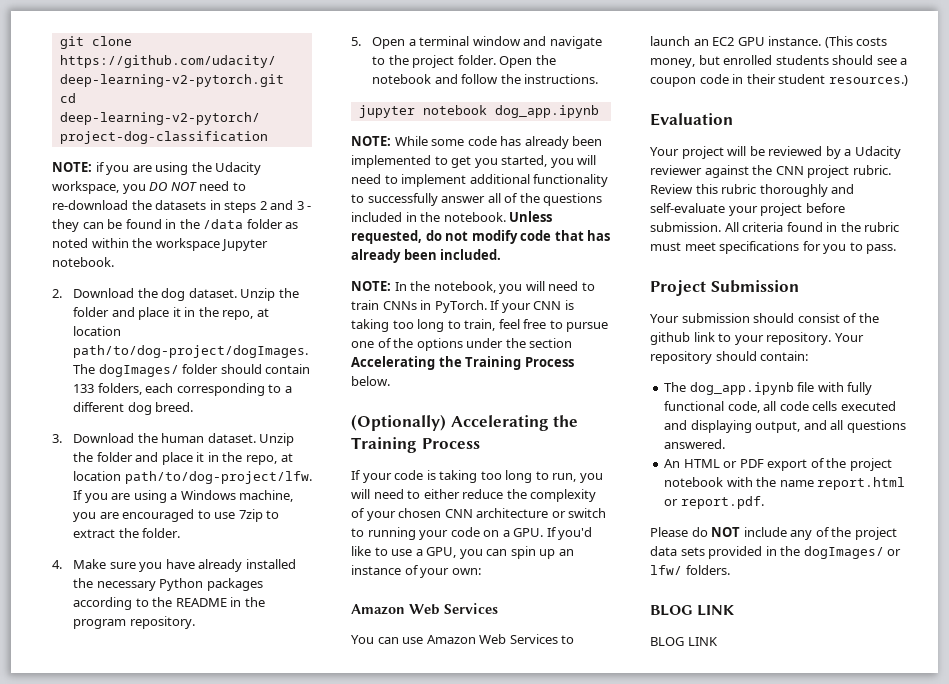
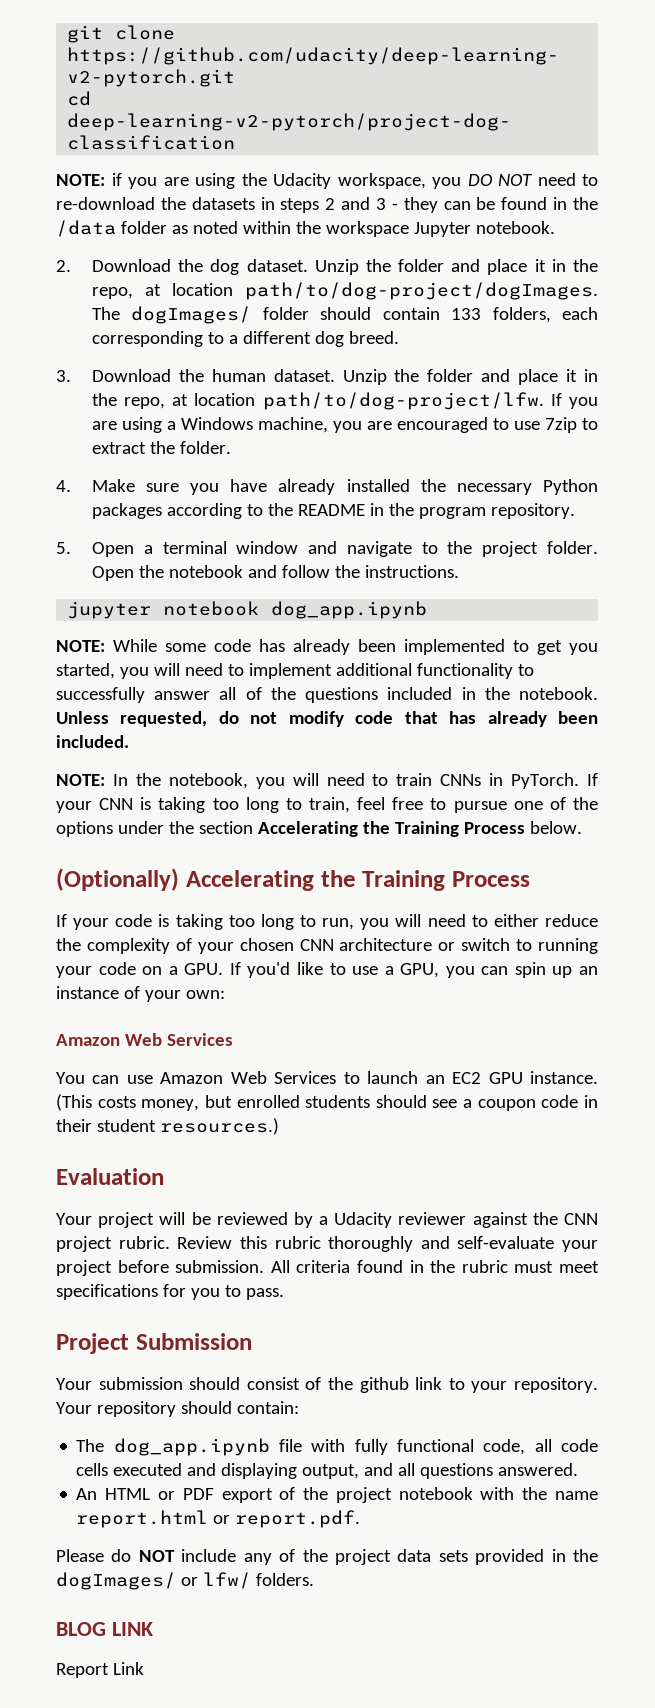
  Please do NOT include any of the project data sets provided in the dogImages/ or lfw/ folders.
  BLOG LINK
- BLOG LINK
+ Report Link

